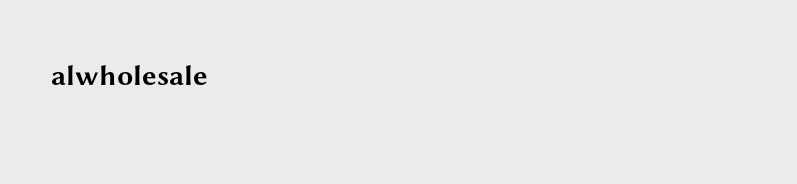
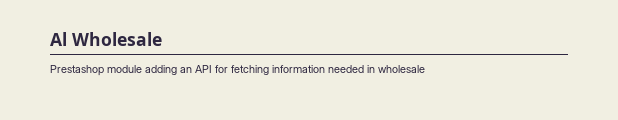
- alwholesale
+ Al Wholesale
+ Prestashop module adding an API for fetching information needed in wholesale

